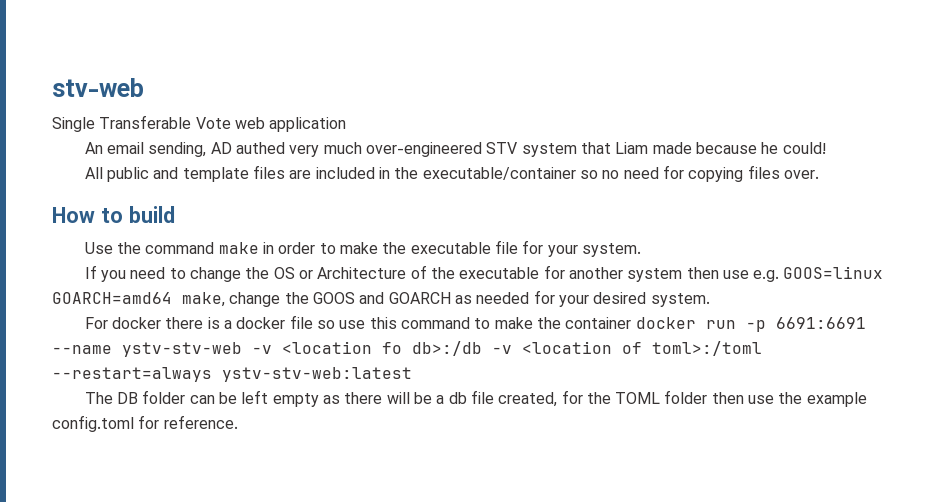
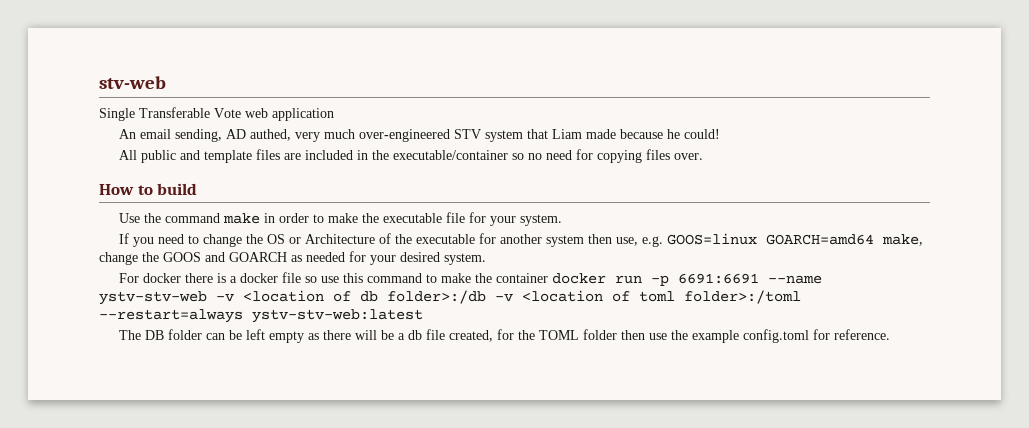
- An email sending, AD authed very much over-engineered STV system that Liam made because he could!
+ An email sending, AD authed, very much over-engineered STV system that Liam made because he could!
- If you need to change the OS or Architecture of the executable for another system then use e.g. GOOS=linux GOARCH=amd64 make, change the GOOS and GOARCH as needed for your desired system.
+ If you need to change the OS or Architecture of the executable for another system then use, e.g. GOOS=linux GOARCH=amd64 make, change the GOOS and GOARCH as needed for your desired system.
- For docker there is a docker file so use this command to make the container docker run -p 6691:6691 --name ystv-stv-web -v <location fo db>:/db -v <location of toml>:/toml --restart=always ystv-stv-web:latest
+ For docker there is a docker file so use this command to make the container docker run -p 6691:6691 --name ystv-stv-web -v <location of db folder>:/db -v <location of toml folder>:/toml --restart=always ystv-stv-web:latest

